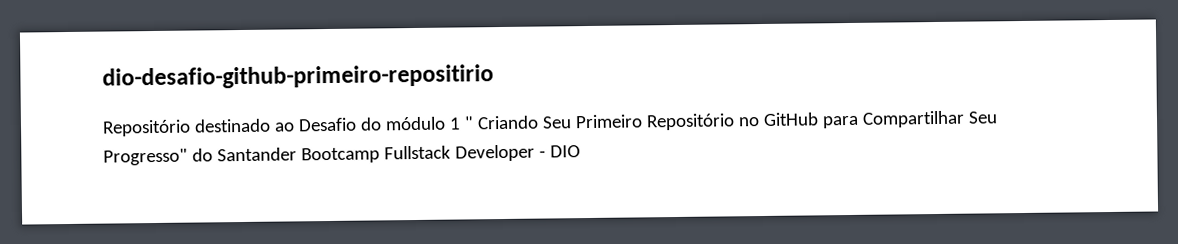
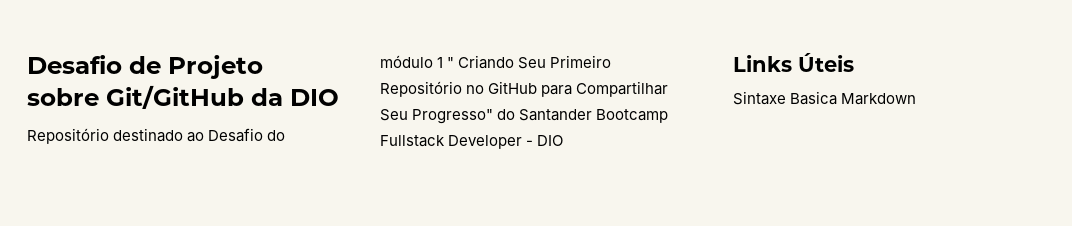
- dio-desafio-github-primeiro-repositirio
+ Desafio de Projeto sobre Git/GitHub da DIO
+ Links Úteis
+ Sintaxe Basica Markdown

